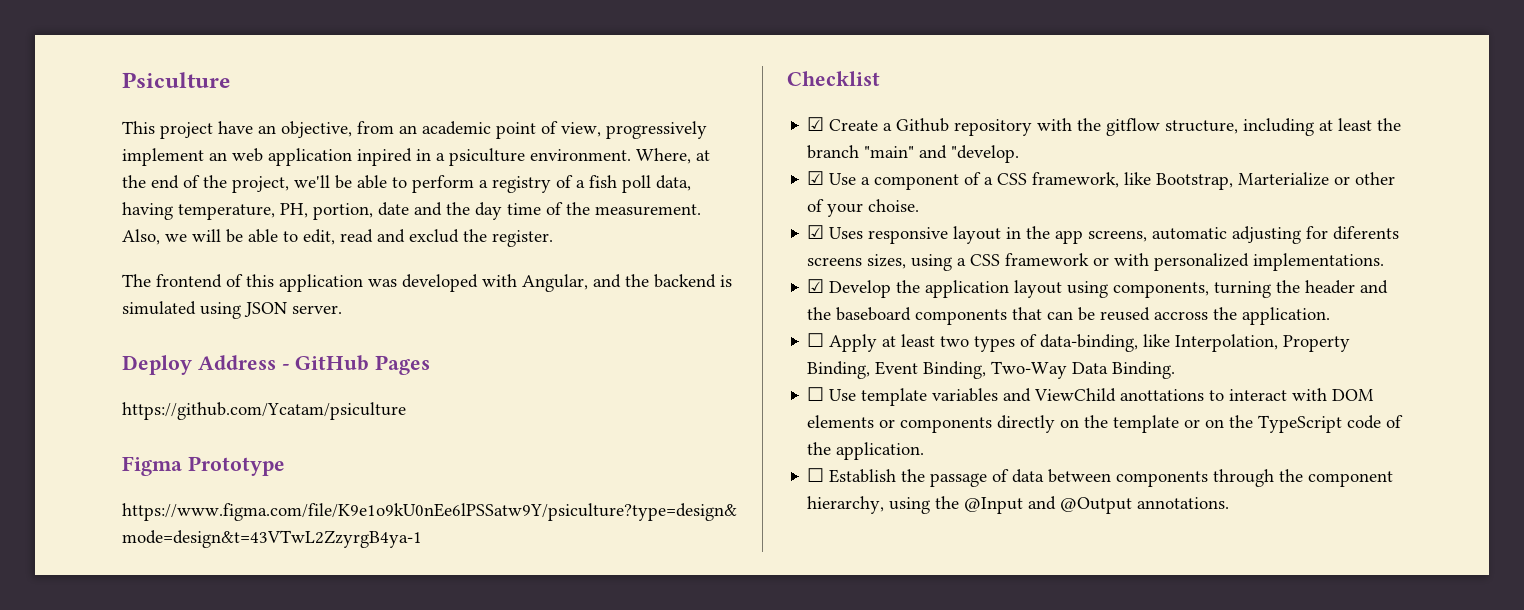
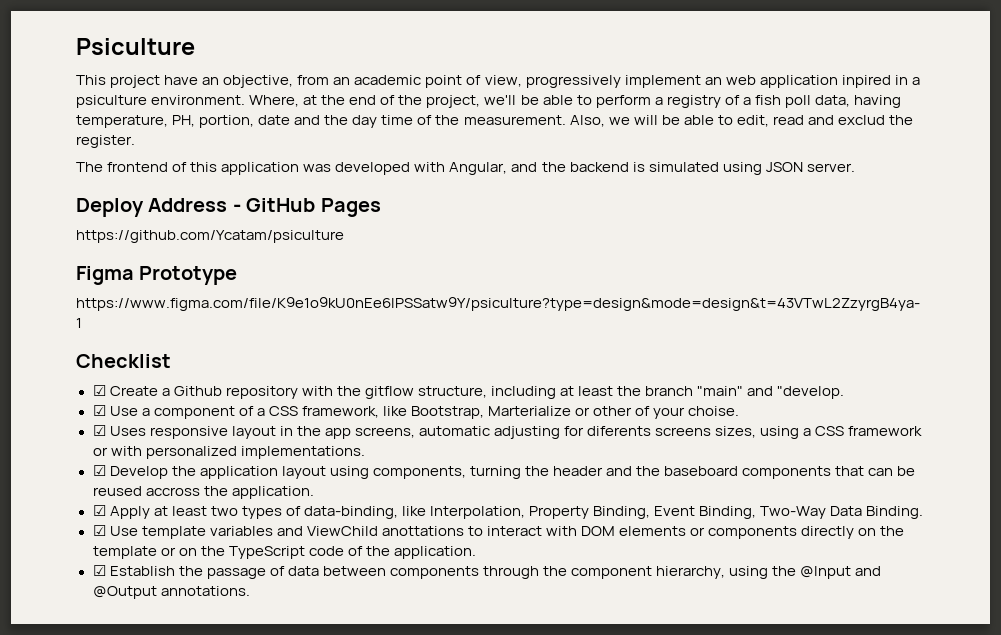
- ☐ Apply at least two types of data-binding, like Interpolation, Property Binding, Event Binding, Two-Way Data Binding.
+ ☑ Apply at least two types of data-binding, like Interpolation, Property Binding, Event Binding, Two-Way Data Binding.
- ☐ Use template variables and ViewChild anottations to interact with DOM elements or components directly on the template or on the TypeScript code of the application.
+ ☑ Use template variables and ViewChild anottations to interact with DOM elements or components directly on the template or on the TypeScript code of the application.
- ☐ Establish the passage of data between components through the component hierarchy, using the @Input and @Output annotations.
+ ☑ Establish the passage of data between components through the component hierarchy, using the @Input and @Output annotations.

